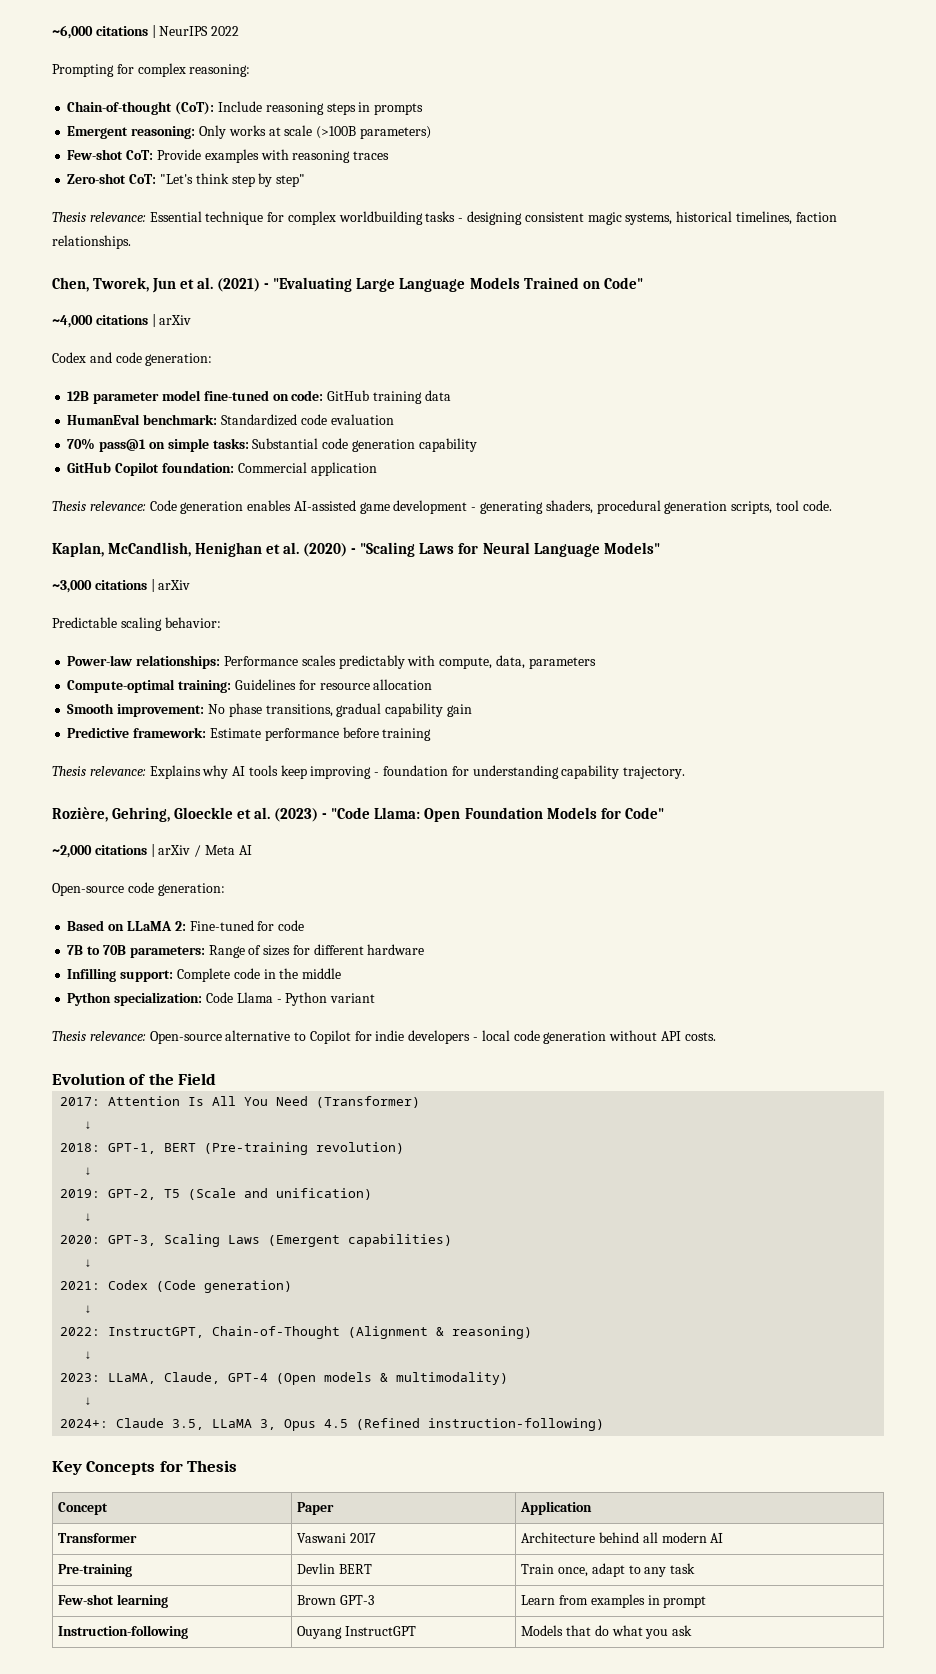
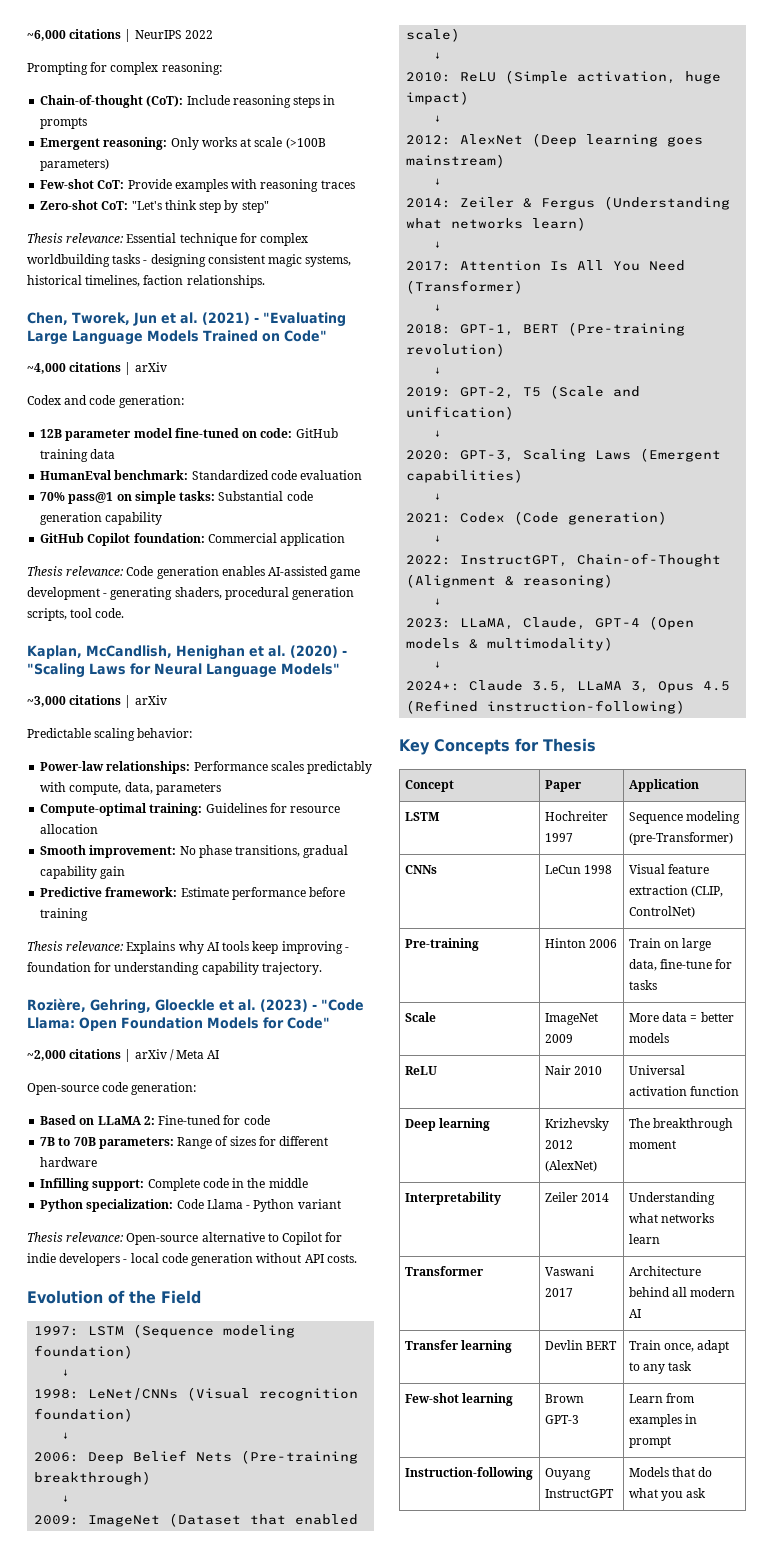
+ 1997: LSTM (Sequence modeling foundation)
+ ↓
+ 1998: LeNet/CNNs (Visual recognition foundation)
+ ↓
+ 2006: Deep Belief Nets (Pre-training breakthrough)
+ ↓
+ 2009: ImageNet (Dataset that enabled scale)
+ ↓
+ 2010: ReLU (Simple activation, huge impact)
+ ↓
+ 2012: AlexNet (Deep learning goes mainstream)
+ ↓
+ 2014: Zeiler & Fergus (Understanding what networks learn)
+ ↓
+ LSTM | Hochreiter 1997 | Sequence modeling (pre-Transformer)
+ CNNs | LeCun 1998 | Visual feature extraction (CLIP, ControlNet)
+ Pre-training | Hinton 2006 | Train on large data, fine-tune for tasks
+ Scale | ImageNet 2009 | More data = better models
+ ReLU | Nair 2010 | Universal activation function
+ Deep learning | Krizhevsky 2012 (AlexNet) | The breakthrough moment
+ Interpretability | Zeiler 2014 | Understanding what networks learn
- Pre-training | Devlin BERT | Train once, adapt to any task
+ Transfer learning | Devlin BERT | Train once, adapt to any task

